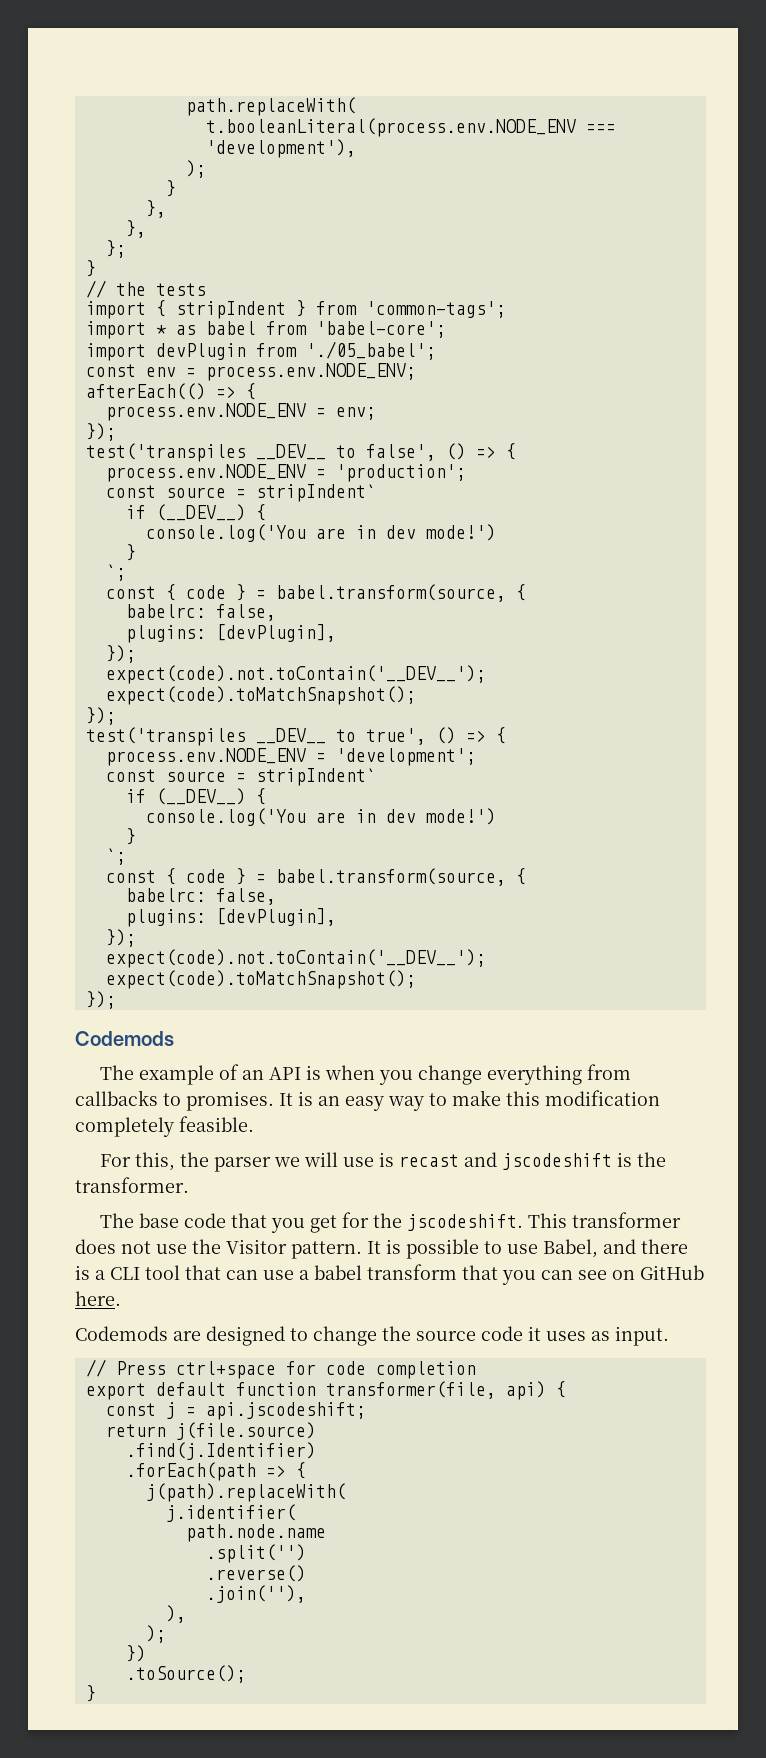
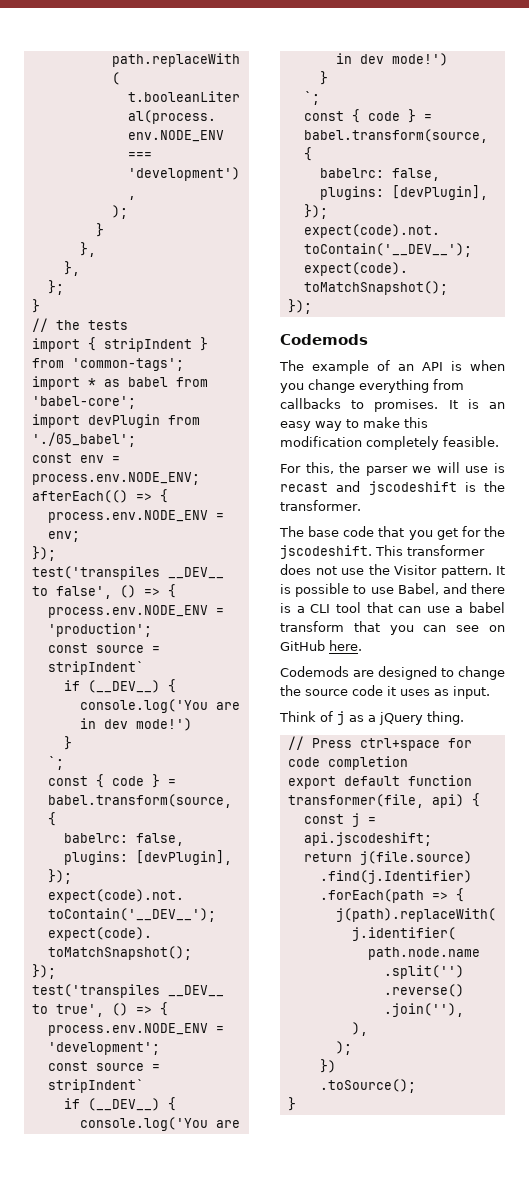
+ Think of j as a jQuery thing.

